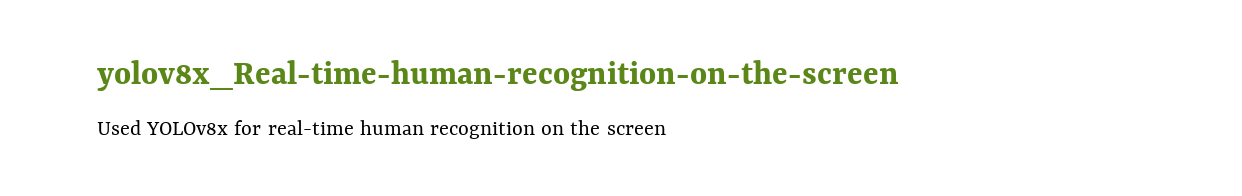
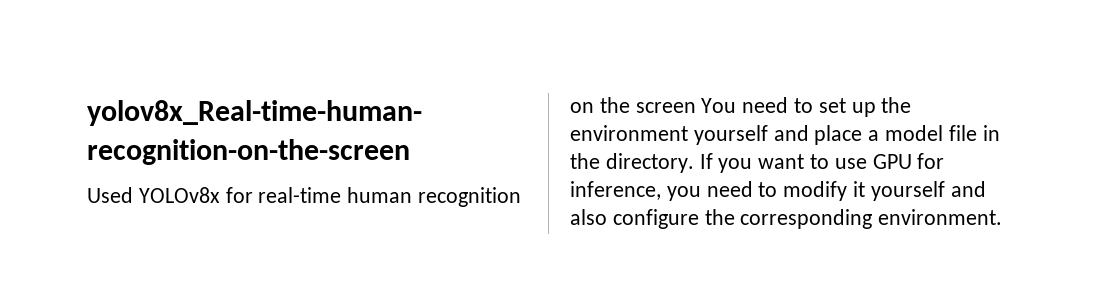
- Used YOLOv8x for real-time human recognition on the screen
+ Used YOLOv8x for real-time human recognition on the screen You need to set up the environment yourself and place a model file in the directory. If you want to use GPU for inference, you need to modify it yourself and also configure the corresponding environment.

